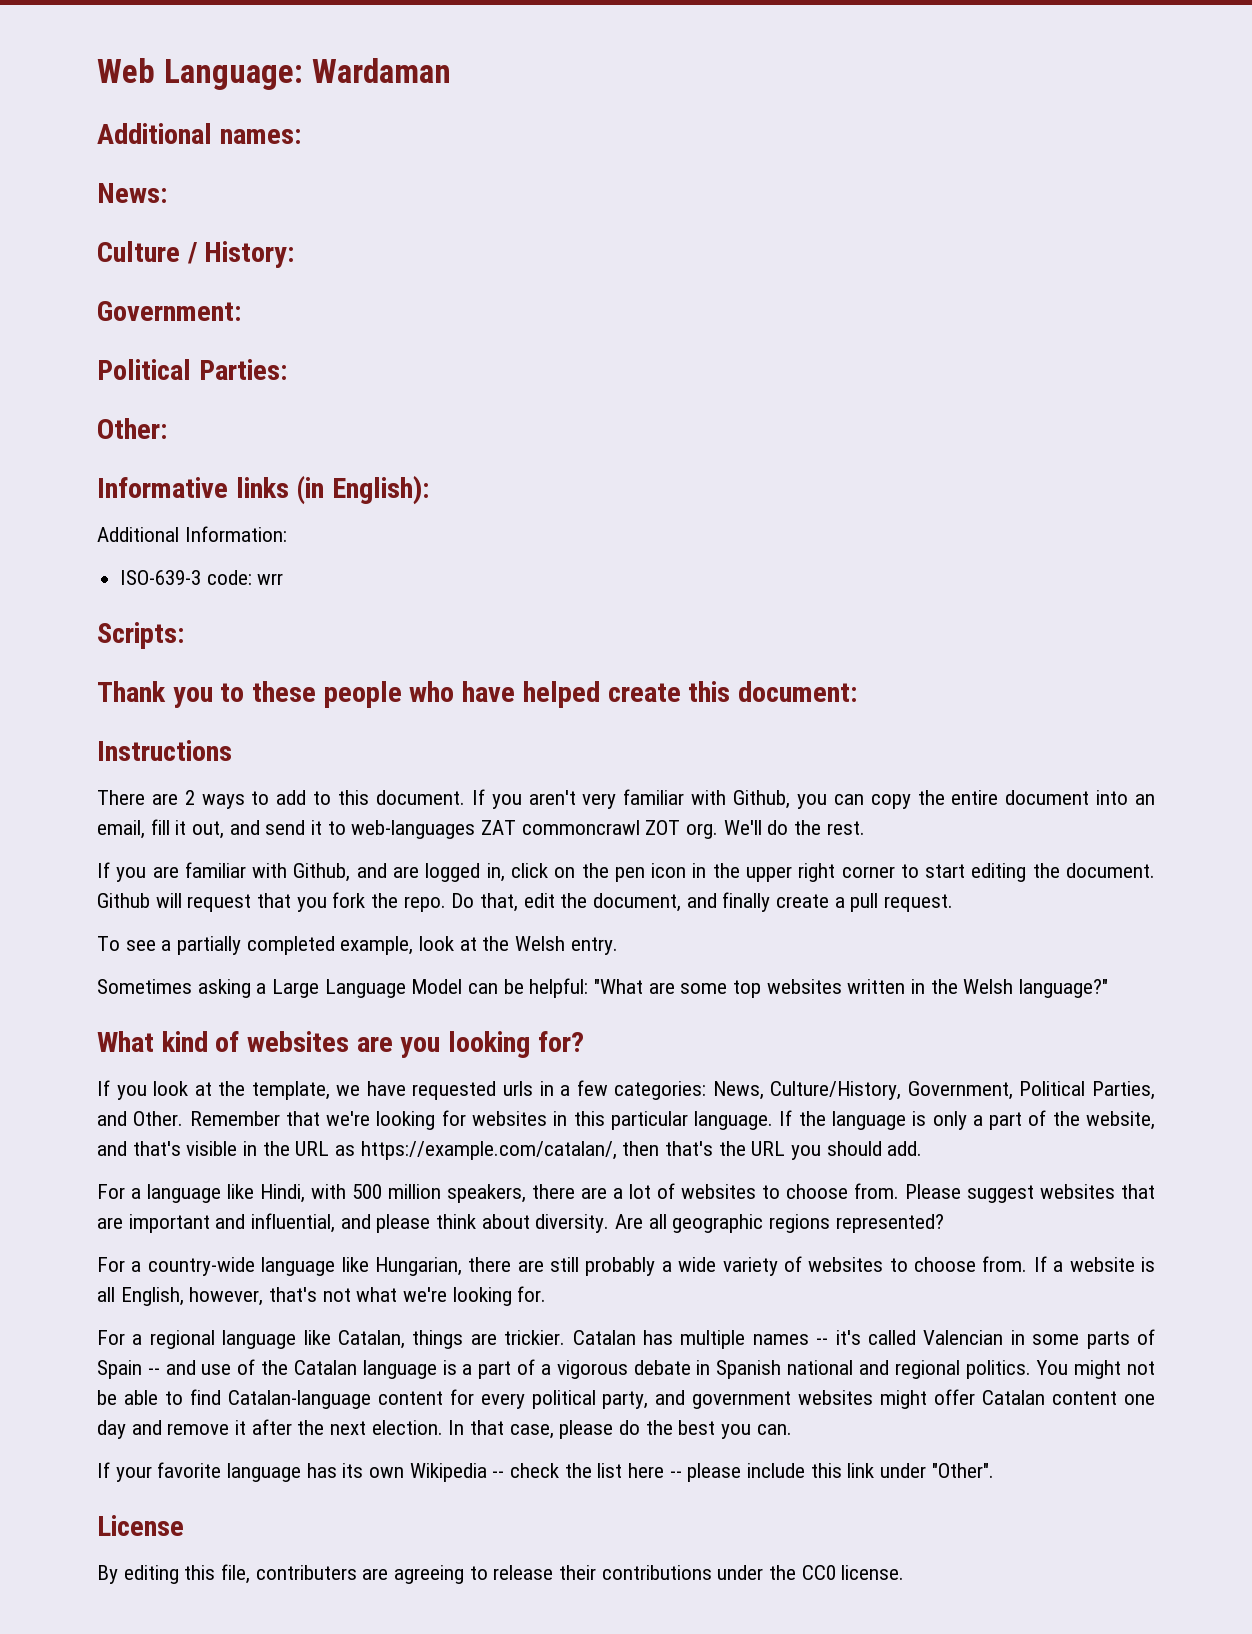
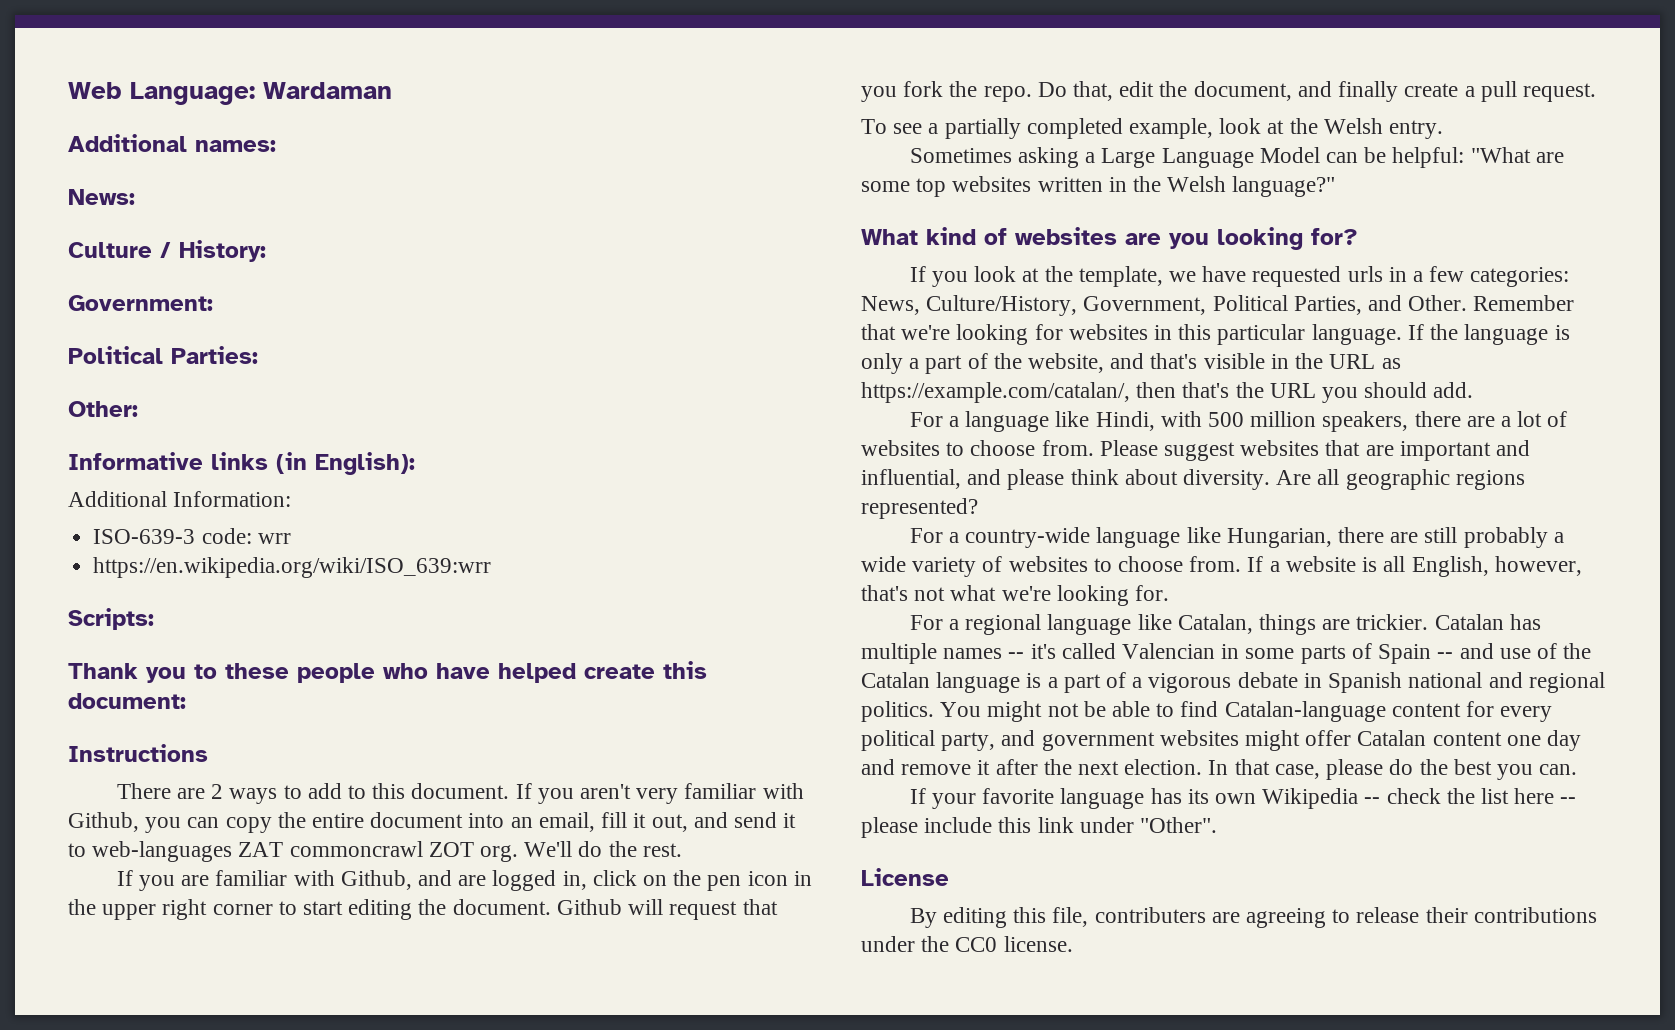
+ https://en.wikipedia.org/wiki/ISO_639:wrr

